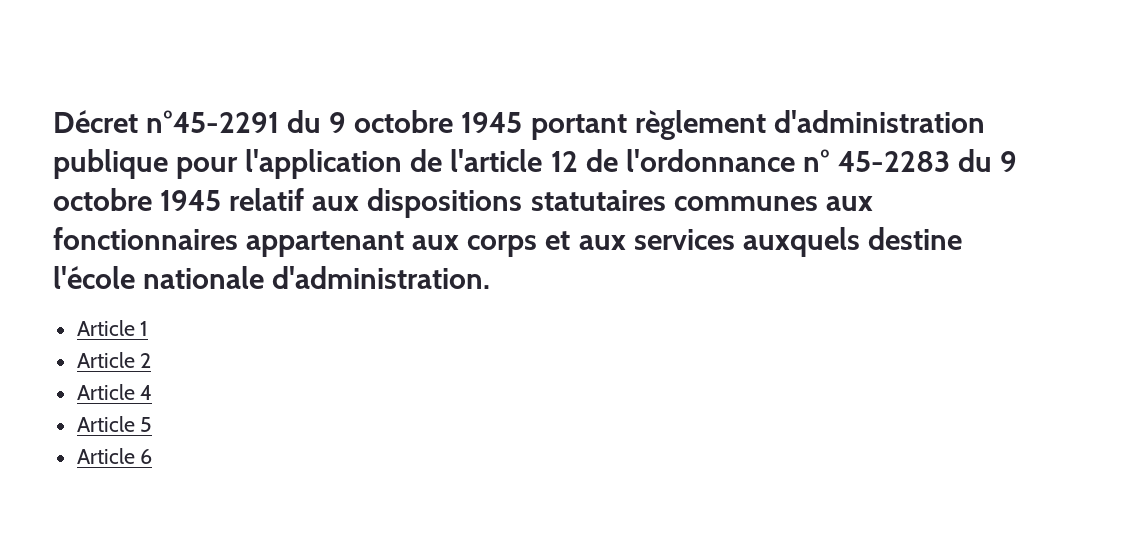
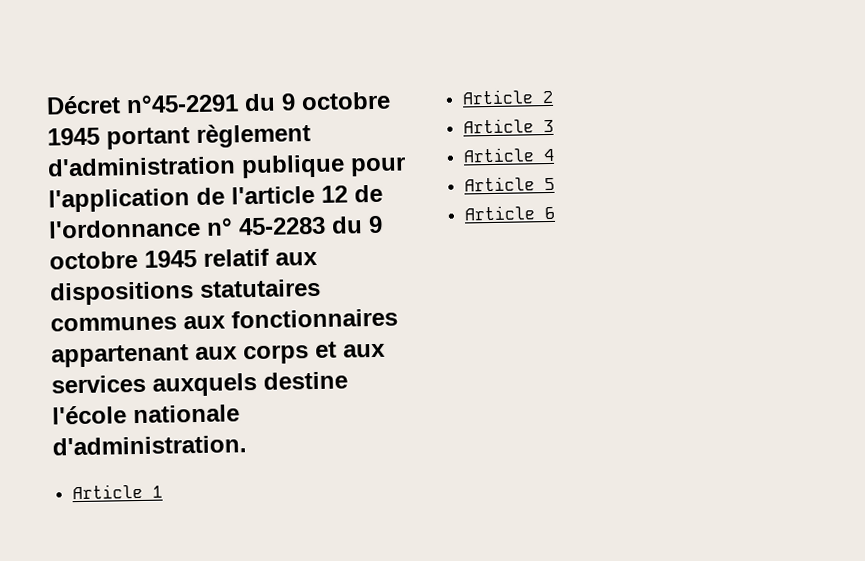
+ Article 3

